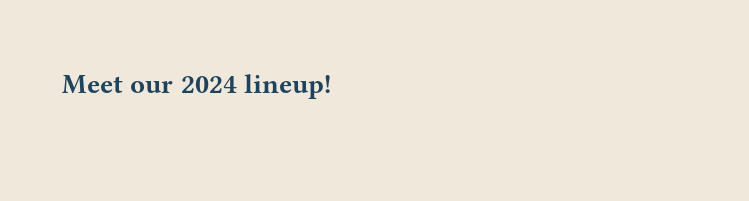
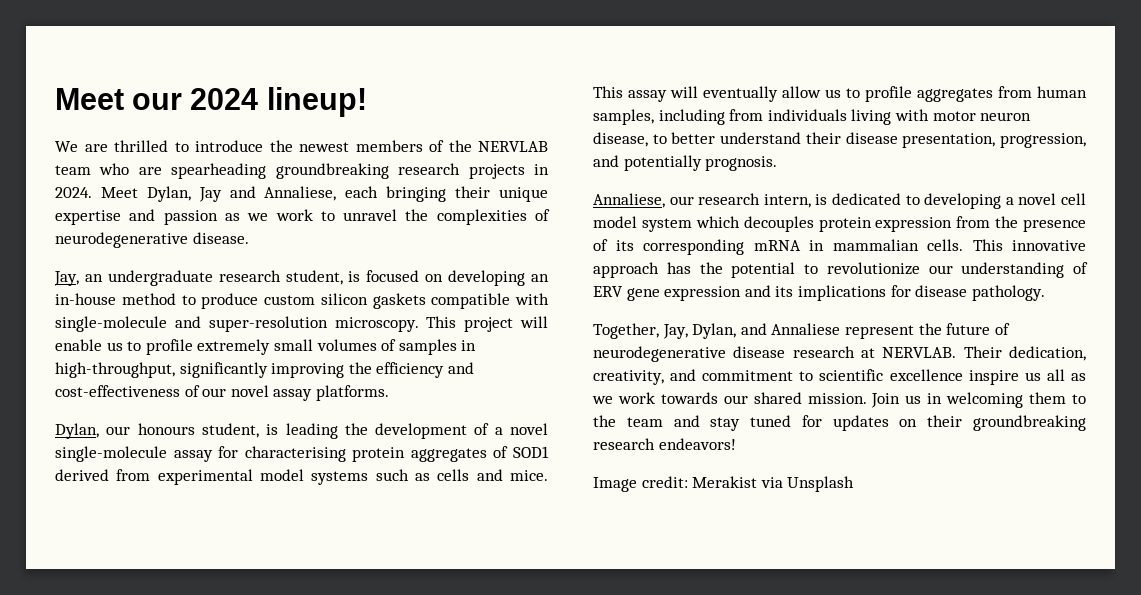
+ We are thrilled to introduce the newest members of the NERVLAB team who are spearheading groundbreaking research projects in 2024. Meet Dylan, Jay and Annaliese, each bringing their unique expertise and passion as we work to unravel the complexities of neurodegenerative disease.
+ Jay, an undergraduate research student, is focused on developing an in-house method to produce custom silicon gaskets compatible with single-molecule and super-resolution microscopy. This project will enable us to profile extremely small volumes of samples in high-throughput, significantly improving the efficiency and cost-effectiveness of our novel assay platforms.
+ Dylan, our honours student, is leading the development of a novel single-molecule assay for characterising protein aggregates of SOD1 derived from experimental model systems such as cells and mice. This assay will eventually allow us to profile aggregates from human samples, including from individuals living with motor neuron disease, to better understand their disease presentation, progression, and potentially prognosis.
+ Annaliese, our research intern, is dedicated to developing a novel cell model system which decouples protein expression from the presence of its corresponding mRNA in mammalian cells. This innovative approach has the potential to revolutionize our understanding of ERV gene expression and its implications for disease pathology.
+ Together, Jay, Dylan, and Annaliese represent the future of neurodegenerative disease research at NERVLAB. Their dedication, creativity, and commitment to scientific excellence inspire us all as we work towards our shared mission. Join us in welcoming them to the team and stay tuned for updates on their groundbreaking research endeavors!
+ Image credit: Merakist via Unsplash

